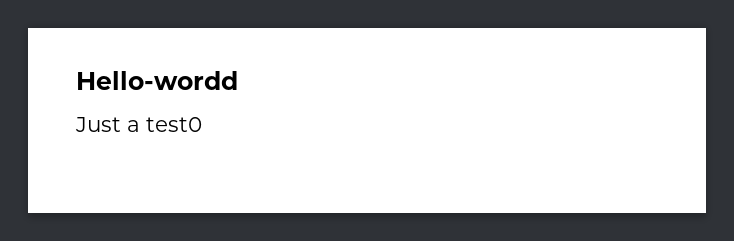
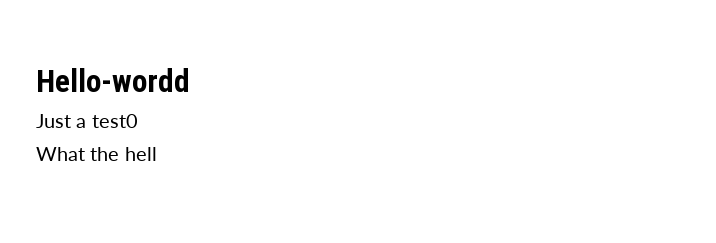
+ What the hell

